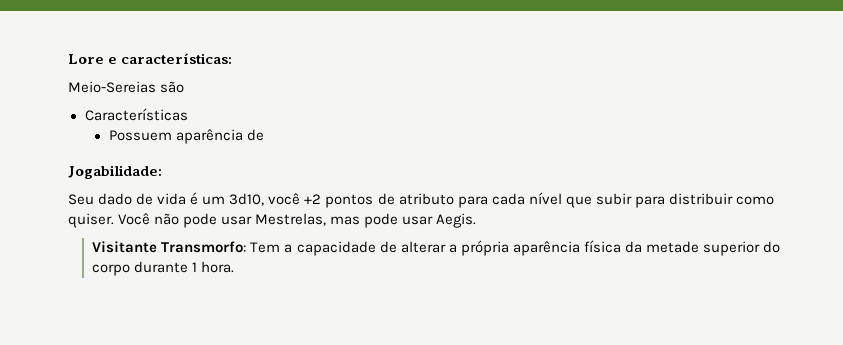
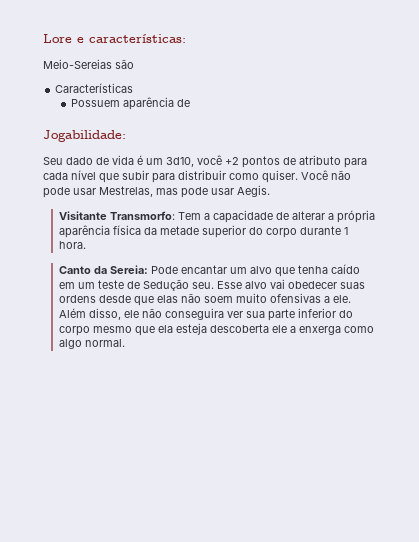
+ Canto da Sereia: Pode encantar um alvo que tenha caído em um teste de Sedução seu. Esse alvo vai obedecer suas ordens desde que elas não soem muito ofensivas a ele. Além disso, ele não conseguira ver sua parte inferior do corpo mesmo que ela esteja descoberta ele a enxerga como algo normal.

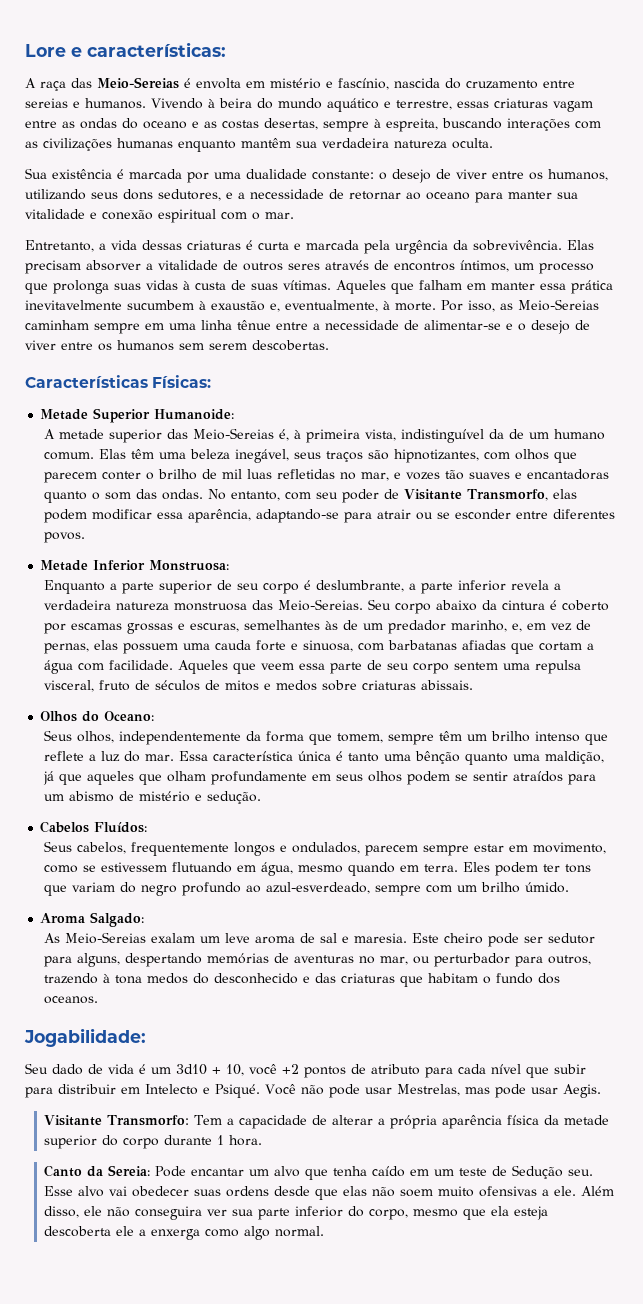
- Meio-Sereias são
- Características
- Possuem aparência de
+ A raça das Meio-Sereias é envolta em mistério e fascínio, nascida do cruzamento entre sereias e humanos. Vivendo à beira do mundo aquático e terrestre, essas criaturas vagam entre as ondas do oceano e as costas desertas, sempre à espreita, buscando interações com as civilizações humanas enquanto mantêm sua verdadeira natureza oculta.
+ Sua existência é marcada por uma dualidade constante: o desejo de viver entre os humanos, utilizando seus dons sedutores, e a necessidade de retornar ao oceano para manter sua vitalidade e conexão espiritual com o mar.
+ Entretanto, a vida dessas criaturas é curta e marcada pela urgência da sobrevivência. Elas precisam absorver a vitalidade de outros seres através de encontros íntimos, um processo que prolonga suas vidas à custa de suas vítimas. Aqueles que falham em manter essa prática inevitavelmente sucumbem à exaustão e, eventualmente, à morte. Por isso, as Meio-Sereias caminham sempre em uma linha tênue entre a necessidade de alimentar-se e o desejo de viver entre os humanos sem serem descobertas.
+ Características Físicas:
+ Metade Superior Humanoide:
+ A metade superior das Meio-Sereias é, à primeira vista, indistinguível da de um humano comum. Elas têm uma beleza inegável, seus traços são hipnotizantes, com olhos que parecem conter o brilho de mil luas refletidas no mar, e vozes tão suaves e encantadoras quanto o som das ondas. No entanto, com seu poder de Visitante Transmorfo, elas podem modificar essa aparência, adaptando-se para atrair ou se esconder entre diferentes povos.
+ Metade Inferior Monstruosa:
+ Enquanto a parte superior de seu corpo é deslumbrante, a parte inferior revela a verdadeira natureza monstruosa das Meio-Sereias. Seu corpo abaixo da cintura é coberto por escamas grossas e escuras, semelhantes às de um predador marinho, e, em vez de pernas, elas possuem uma cauda forte e sinuosa, com barbatanas afiadas que cortam a água com facilidade. Aqueles que veem essa parte de seu corpo sentem uma repulsa visceral, fruto de séculos de mitos e medos sobre criaturas abissais.
+ Olhos do Oceano:
+ Seus olhos, independentemente da forma que tomem, sempre têm um brilho intenso que reflete a luz do mar. Essa característica única é tanto uma bênção quanto uma maldição, já que aqueles que olham profundamente em seus olhos podem se sentir atraídos para um abismo de mistério e sedução.
+ Cabelos Fluídos:
+ Seus cabelos, frequentemente longos e ondulados, parecem sempre estar em movimento, como se estivessem flutuando em água, mesmo quando em terra. Eles podem ter tons que variam do negro profundo ao azul-esverdeado, sempre com um brilho úmido.
+ Aroma Salgado:
+ As Meio-Sereias exalam um leve aroma de sal e maresia. Este cheiro pode ser sedutor para alguns, despertando memórias de aventuras no mar, ou perturbador para outros, trazendo à tona medos do desconhecido e das criaturas que habitam o fundo dos oceanos.
- Seu dado de vida é um 3d10, você +2 pontos de atributo para cada nível que subir para distribuir como quiser.
+ Seu dado de vida é um 3d10 + 10, você +2 pontos de atributo para cada nível que subir para distribuir em Intelecto e Psiqué.
- Além disso, ele não conseguira ver sua parte inferior do corpo mesmo que ela esteja descoberta ele a enxerga como algo normal.
+ Além disso, ele não conseguira ver sua parte inferior do corpo, mesmo que ela esteja descoberta ele a enxerga como algo normal.

